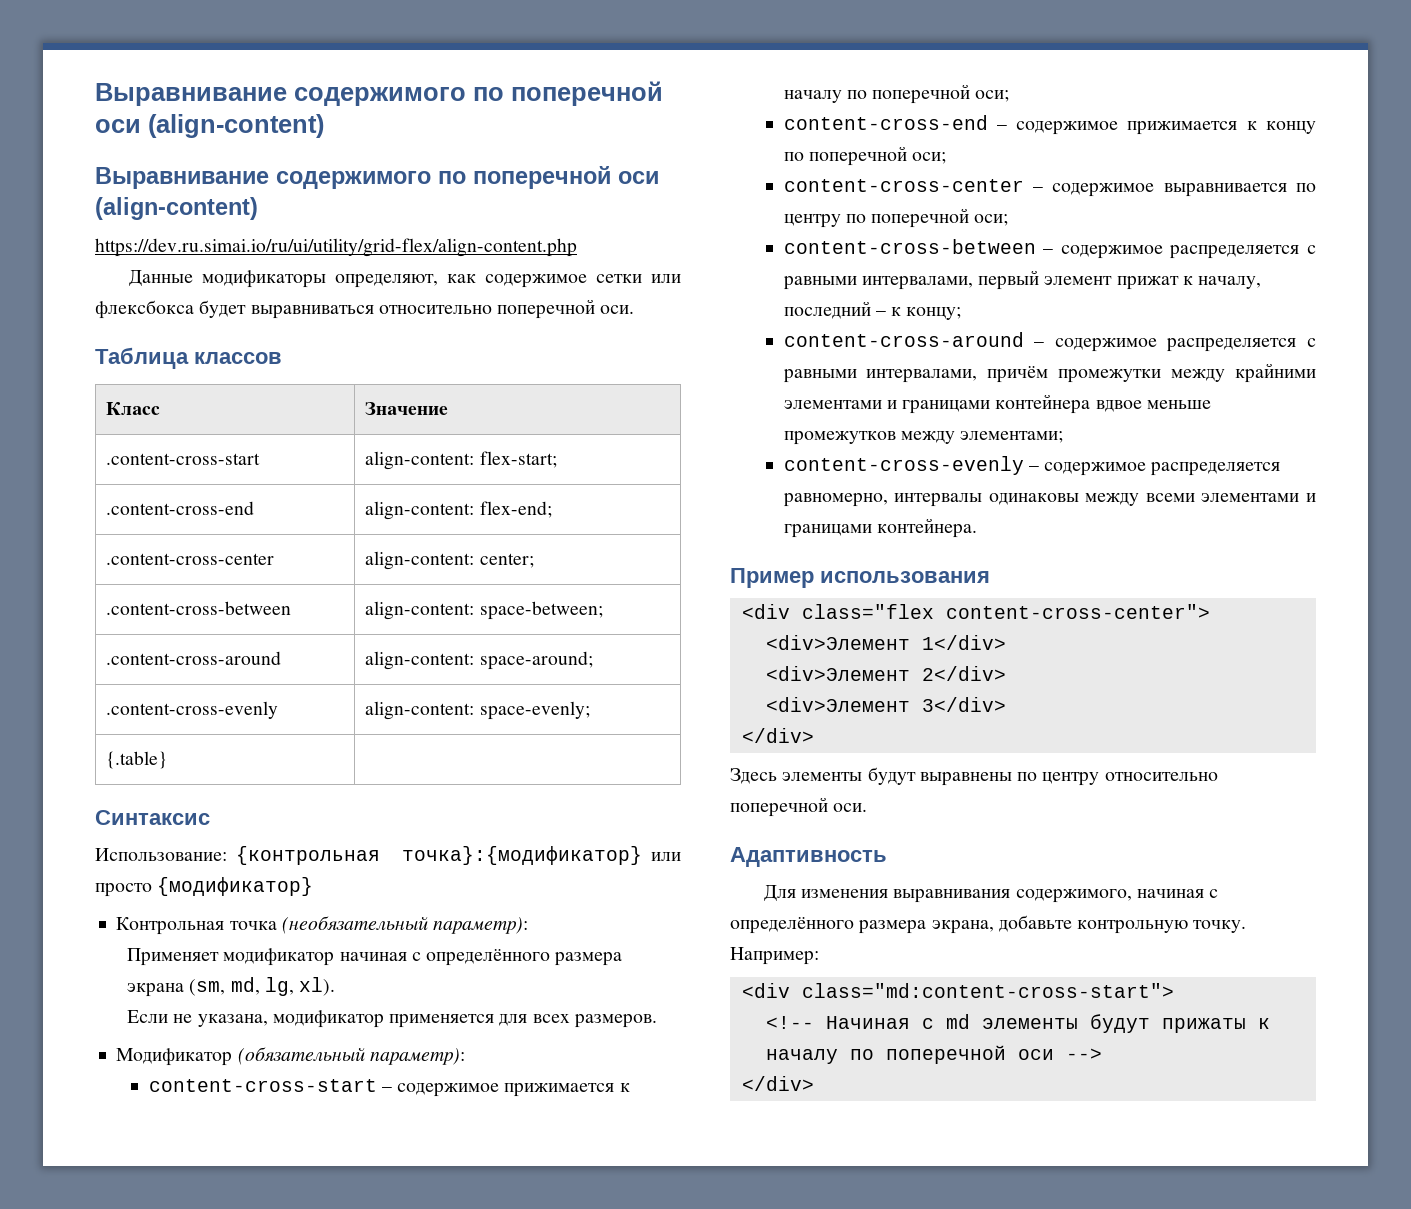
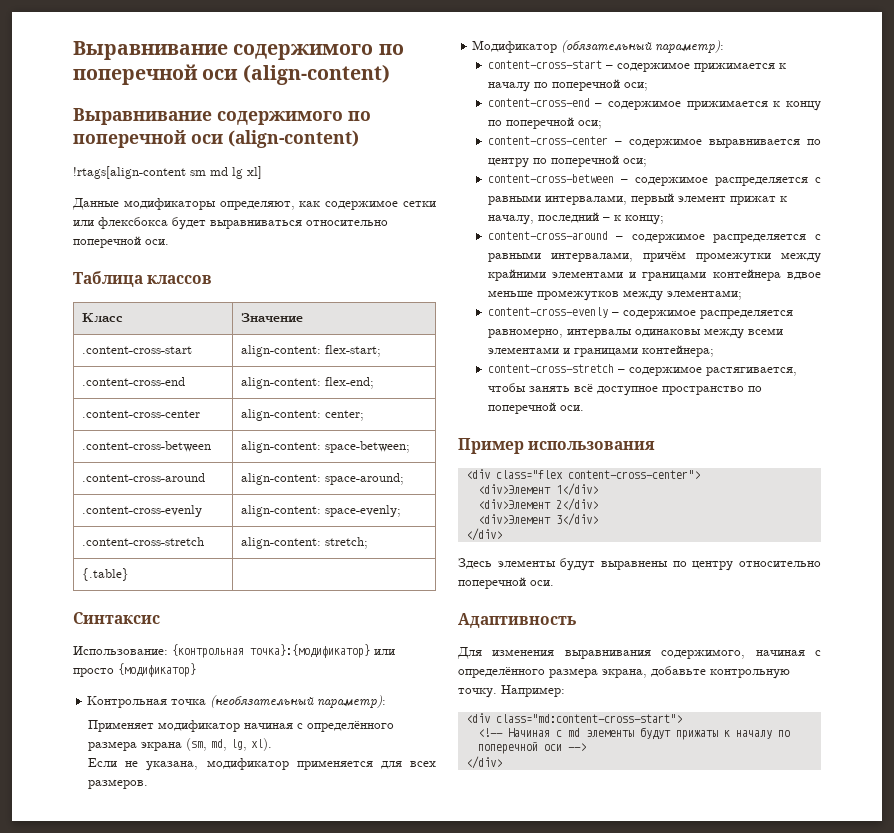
- https://dev.ru.simai.io/ru/ui/utility/grid-flex/align-content.php
+ !rtags[align-content sm md lg xl]
+ .content-cross-stretch | align-content: stretch;
- content-cross-evenly – содержимое распределяется равномерно, интервалы одинаковы между всеми элементами и границами контейнера.
+ content-cross-evenly – содержимое распределяется равномерно, интервалы одинаковы между всеми элементами и границами контейнера;
+ content-cross-stretch – содержимое растягивается, чтобы занять всё доступное пространство по поперечной оси.

